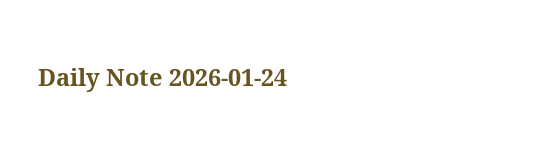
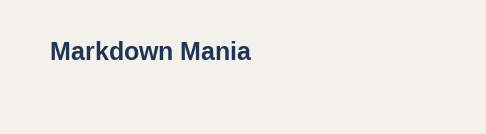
- Daily Note 2026-01-24
+ Markdown Mania

